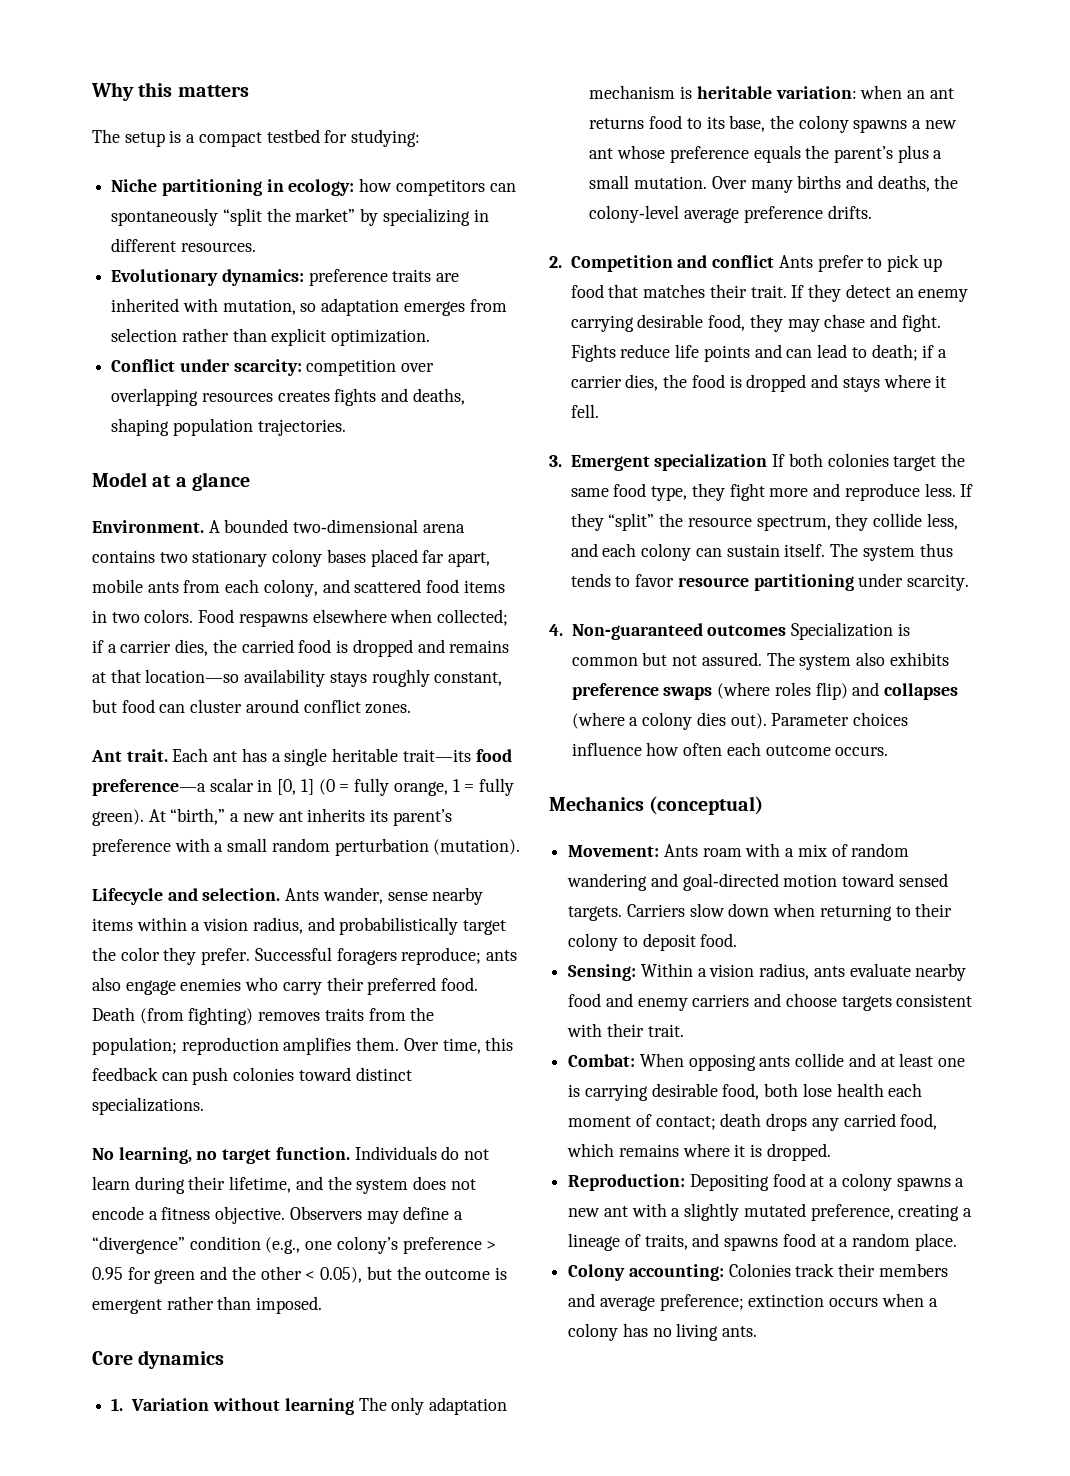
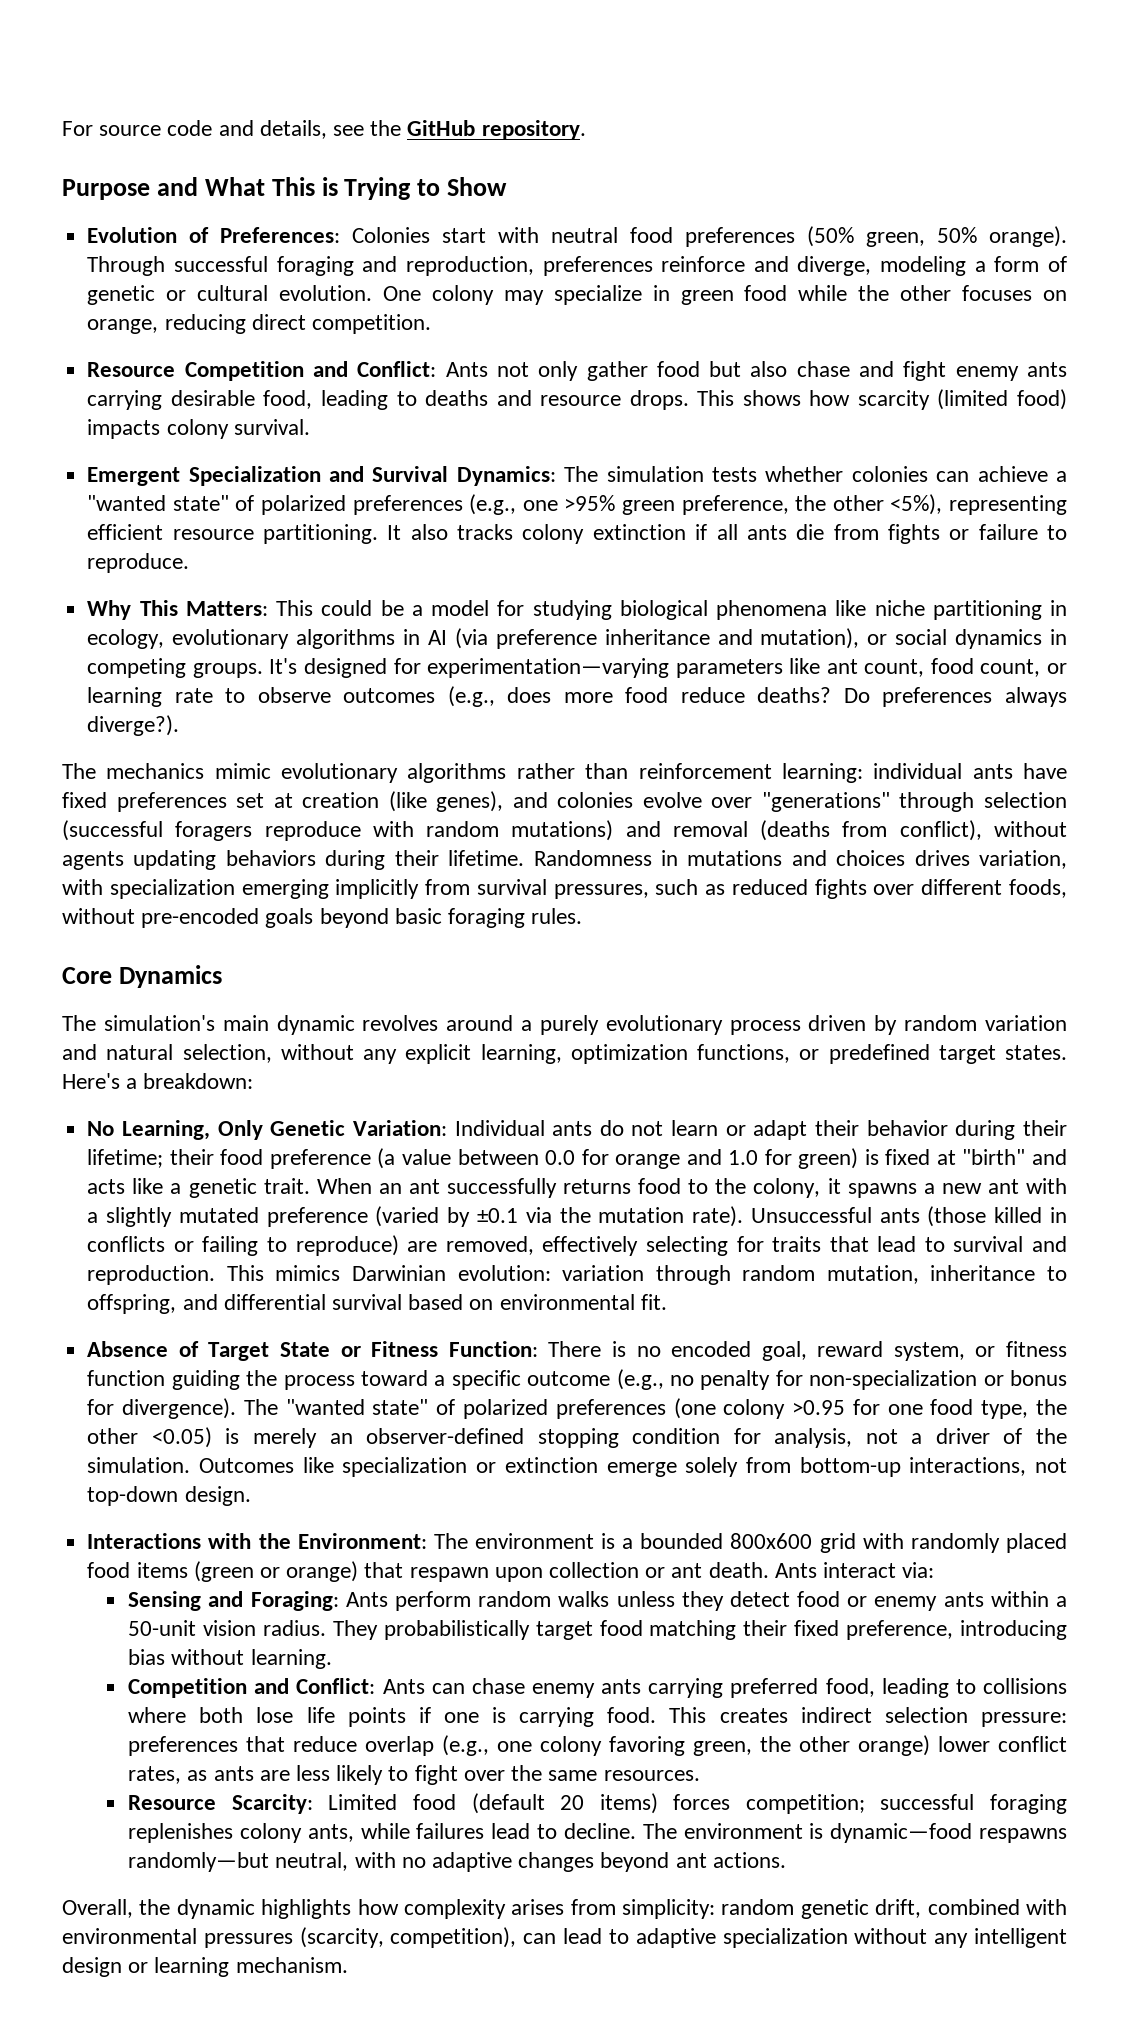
- Why this matters
- The setup is a compact testbed for studying:
- Niche partitioning in ecology: how competitors can spontaneously “split the market” by specializing in different resources.
- Evolutionary dynamics: preference traits are inherited with mutation, so adaptation emerges from selection rather than explicit optimization.
- Conflict under scarcity: competition over overlapping resources creates fights and deaths, shaping population trajectories.
- Model at a glance
- Environment. A bounded two‑dimensional arena contains two stationary colony bases placed far apart, mobile ants from each colony, and scattered food items in two colors. Food respawns elsewhere when collected; if a carrier dies, the carried food is dropped and remains at that location—so availability stays roughly constant, but food can cluster around conflict zones.
- Ant trait. Each ant has a single heritable trait—its food preference—a scalar in [0, 1] (0 = fully orange, 1 = fully green). At “birth,” a new ant inherits its parent’s preference with a small random perturbation (mutation).
- Lifecycle and selection. Ants wander, sense nearby items within a vision radius, and probabilistically target the color they prefer. Successful foragers reproduce; ants also engage enemies who carry their preferred food. Death (from fighting) removes traits from the population; reproduction amplifies them. Over time, this feedback can push colonies toward distinct specializations.
- No learning, no target function. Individuals do not learn during their lifetime, and the system does not encode a fitness objective. Observers may define a “divergence” condition (e.g., one colony’s preference > 0.95 for green and the other < 0.05), but the outcome is emergent rather than imposed.
- Core dynamics
- 1. Variation without learning The only adaptation mechanism is heritable variation: when an ant returns food to its base, the colony spawns a new ant whose preference equals the parent’s plus a small mutation. Over many births and deaths, the colony‑level average preference drifts.
- 2. Competition and conflict Ants prefer to pick up food that matches their trait. If they detect an enemy carrying desirable food, they may chase and fight. Fights reduce life points and can lead to death; if a carrier dies, the food is dropped and stays where it fell.
- 3. Emergent specialization If both colonies target the same food type, they fight more and reproduce less. If they “split” the resource spectrum, they collide less, and each colony can sustain itself. The system thus tends to favor resource partitioning under scarcity.
- 4. Non‑guaranteed outcomes Specialization is common but not assured. The system also exhibits preference swaps (where roles flip) and collapses (where a colony dies out). Parameter choices influence how often each outcome occurs.
- Mechanics (conceptual)
- Movement: Ants roam with a mix of random wandering and goal‑directed motion toward sensed targets. Carriers slow down when returning to their colony to deposit food.
- Sensing: Within a vision radius, ants evaluate nearby food and enemy carriers and choose targets consistent with their trait.
- Combat: When opposing ants collide and at least one is carrying desirable food, both lose health each moment of contact; death drops any carried food, which remains where it is dropped.
- Reproduction: Depositing food at a colony spawns a new ant with a slightly mutated preference, creating a lineage of traits, and spawns food at a random place.
- Colony accounting: Colonies track their members and average preference; extinction occurs when a colony has no living ants.
+ For source code and details, see the GitHub repository.
+ Purpose and What This is Trying to Show
+ Evolution of Preferences: Colonies start with neutral food preferences (50% green, 50% orange). Through successful foraging and reproduction, preferences reinforce and diverge, modeling a form of genetic or cultural evolution. One colony may specialize in green food while the other focuses on orange, reducing direct competition.
+ Resource Competition and Conflict: Ants not only gather food but also chase and fight enemy ants carrying desirable food, leading to deaths and resource drops. This shows how scarcity (limited food) impacts colony survival.
+ Emergent Specialization and Survival Dynamics: The simulation tests whether colonies can achieve a "wanted state" of polarized preferences (e.g., one >95% green preference, the other <5%), representing efficient resource partitioning. It also tracks colony extinction if all ants die from fights or failure to reproduce.
+ Why This Matters: This could be a model for studying biological phenomena like niche partitioning in ecology, evolutionary algorithms in AI (via preference inheritance and mutation), or social dynamics in competing groups. It's designed for experimentation—varying parameters like ant count, food count, or learning rate to observe outcomes (e.g., does more food reduce deaths? Do preferences always diverge?).
+ The mechanics mimic evolutionary algorithms rather than reinforcement learning: individual ants have fixed preferences set at creation (like genes), and colonies evolve over "generations" through selection (successful foragers reproduce with random mutations) and removal (deaths from conflict), without agents updating behaviors during their lifetime. Randomness in mutations and choices drives variation, with specialization emerging implicitly from survival pressures, such as reduced fights over different foods, without pre-encoded goals beyond basic foraging rules.
+ Core Dynamics
+ The simulation's main dynamic revolves around a purely evolutionary process driven by random variation and natural selection, without any explicit learning, optimization functions, or predefined target states. Here's a breakdown:
+ No Learning, Only Genetic Variation: Individual ants do not learn or adapt their behavior during their lifetime; their food preference (a value between 0.0 for orange and 1.0 for green) is fixed at "birth" and acts like a genetic trait. When an ant successfully returns food to the colony, it spawns a new ant with a slightly mutated preference (varied by ±0.1 via the mutation rate). Unsuccessful ants (those killed in conflicts or failing to reproduce) are removed, effectively selecting for traits that lead to survival and reproduction. This mimics Darwinian evolution: variation through random mutation, inheritance to offspring, and differential survival based on environmental fit.
+ Absence of Target State or Fitness Function: There is no encoded goal, reward system, or fitness function guiding the process toward a specific outcome (e.g., no penalty for non-specialization or bonus for divergence). The "wanted state" of polarized preferences (one colony >0.95 for one food type, the other <0.05) is merely an observer-defined stopping condition for analysis, not a driver of the simulation. Outcomes like specialization or extinction emerge solely from bottom-up interactions, not top-down design.
+ Interactions with the Environment: The environment is a bounded 800x600 grid with randomly placed food items (green or orange) that respawn upon collection or ant death. Ants interact via:
+ Sensing and Foraging: Ants perform random walks unless they detect food or enemy ants within a 50-unit vision radius. They probabilistically target food matching their fixed preference, introducing bias without learning.
+ Competition and Conflict: Ants can chase enemy ants carrying preferred food, leading to collisions where both lose life points if one is carrying food. This creates indirect selection pressure: preferences that reduce overlap (e.g., one colony favoring green, the other orange) lower conflict rates, as ants are less likely to fight over the same resources.
+ Resource Scarcity: Limited food (default 20 items) forces competition; successful foraging replenishes colony ants, while failures lead to decline. The environment is dynamic—food respawns randomly—but neutral, with no adaptive changes beyond ant actions.
+ Overall, the dynamic highlights how complexity arises from simplicity: random genetic drift, combined with environmental pressures (scarcity, competition), can lead to adaptive specialization without any intelligent design or learning mechanism.

